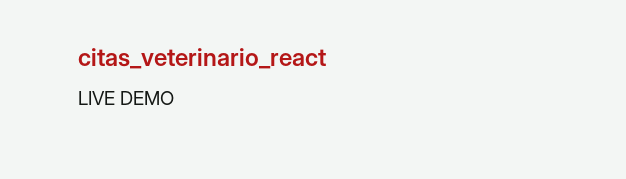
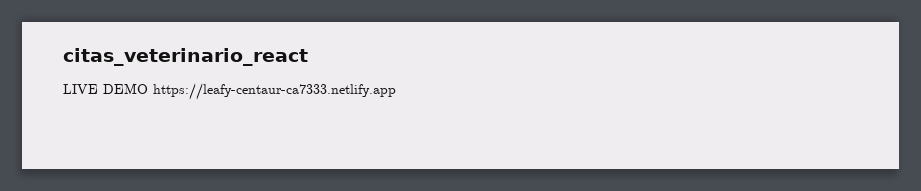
- LIVE DEMO
+ LIVE DEMO https://leafy-centaur-ca7333.netlify.app

